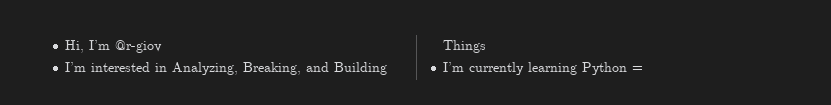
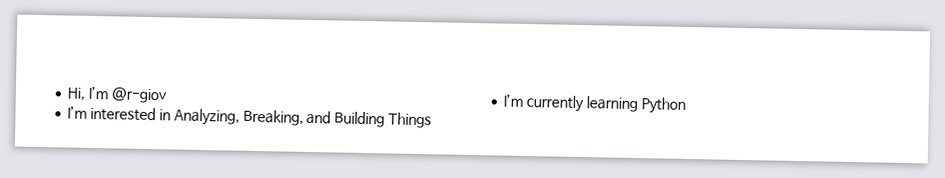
- I’m currently learning Python =
+ I’m currently learning Python

